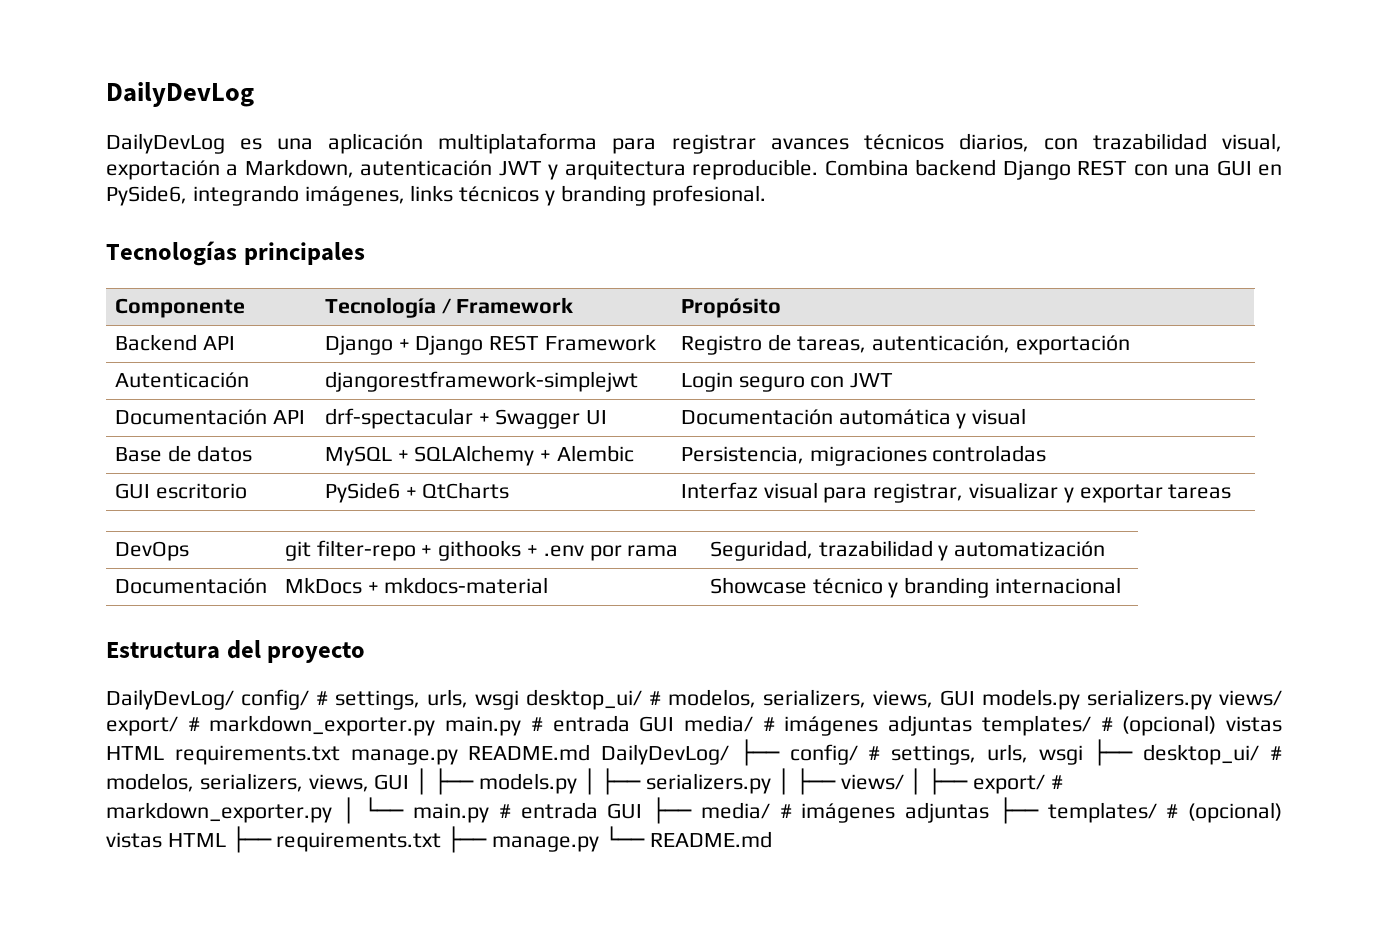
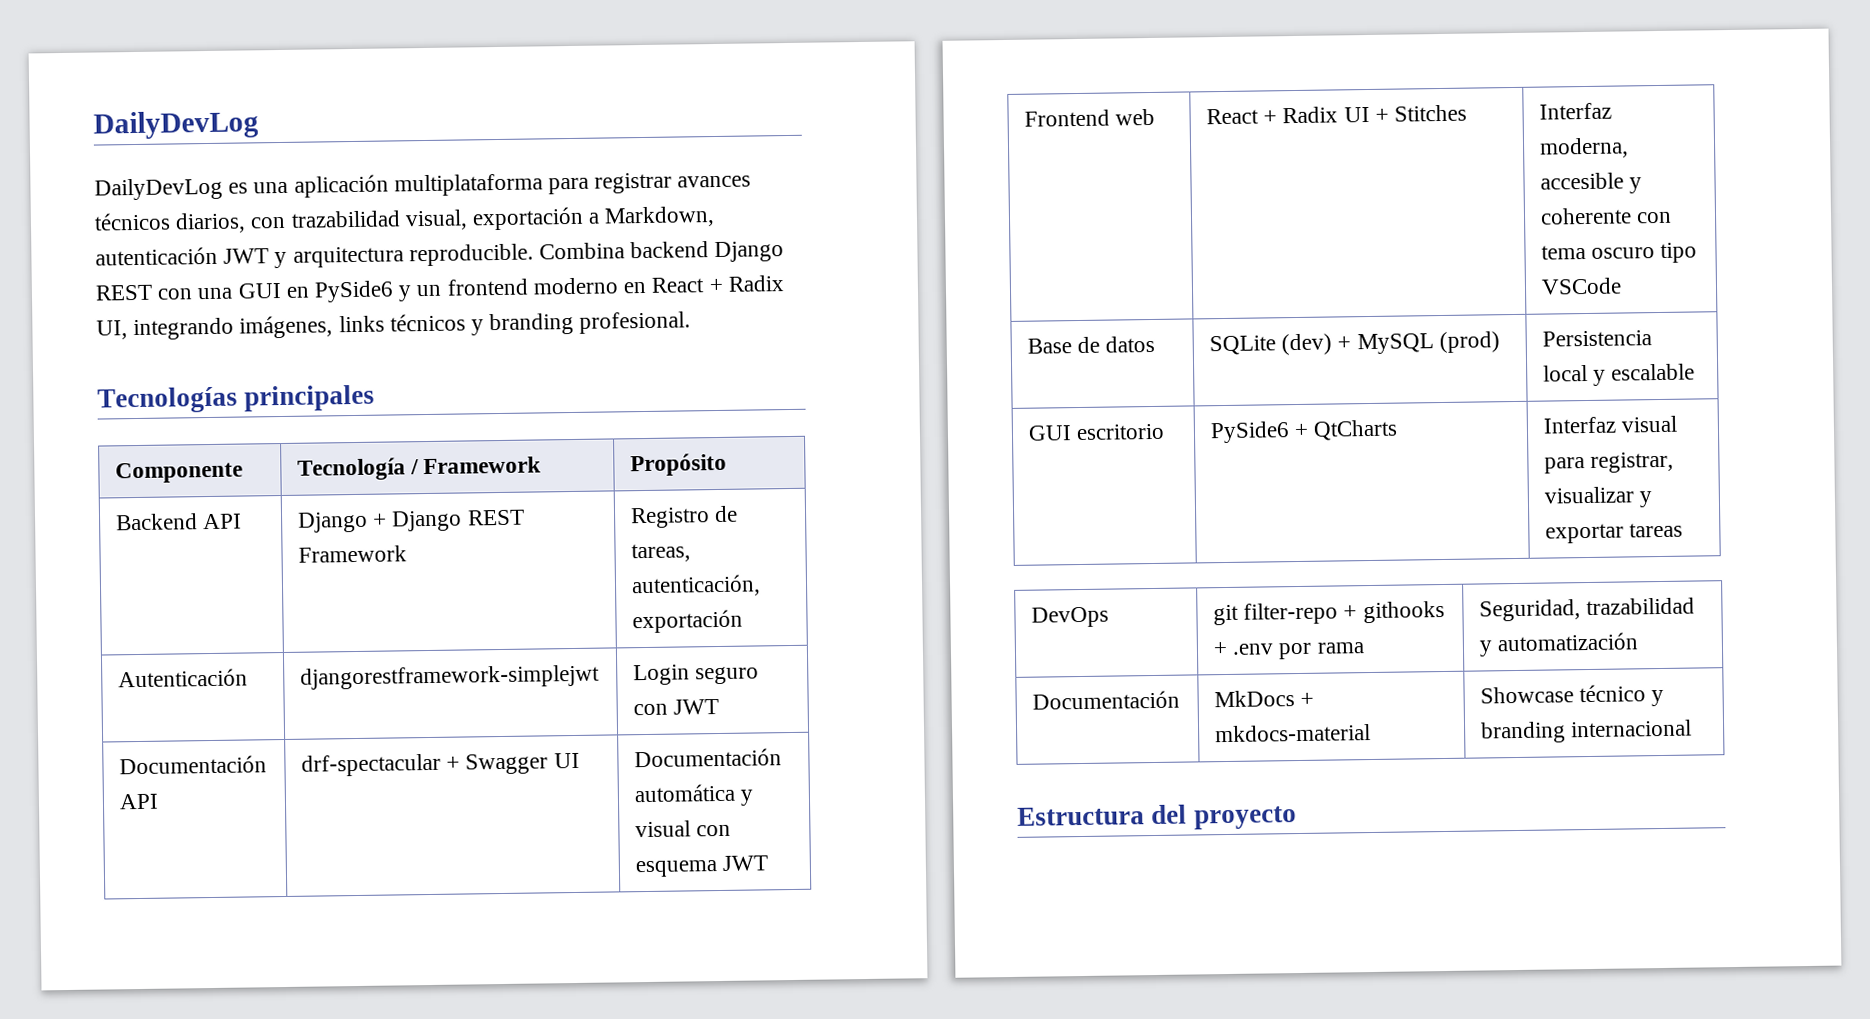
- Combina backend Django REST con una GUI en PySide6, integrando imágenes, links técnicos y branding profesional.
+ Combina backend Django REST con una GUI en PySide6 y un frontend moderno en React + Radix UI, integrando imágenes, links técnicos y branding profesional.
- Documentación API | drf-spectacular + Swagger UI | Documentación automática y visual
- Base de datos | MySQL + SQLAlchemy + Alembic | Persistencia, migraciones controladas
+ Documentación API | drf-spectacular + Swagger UI | Documentación automática y visual con esquema JWT
+ Frontend web | React + Radix UI + Stitches | Interfaz moderna, accesible y coherente con tema oscuro tipo VSCode
+ Base de datos | SQLite (dev) + MySQL (prod) | Persistencia local y escalable
- DailyDevLog/ config/ # settings, urls, wsgi desktop_ui/ # modelos, serializers, views, GUI models.py serializers.py views/ export/ # markdown_exporter.py main.py # entrada GUI media/ # imágenes adjuntas templates/ # (opcional) vistas HTML requirements.txt manage.py README.md DailyDevLog/ ├── config/ # settings, urls, wsgi ├── desktop_ui/ # modelos, serializers, views, GUI │ ├── models.py │ ├── serializers.py │ ├── views/ │ ├── export/ # markdown_exporter.py │ └── main.py # entrada GUI ├── media/ # imágenes adjuntas ├── templates/ # (opcional) vistas HTML ├── requirements.txt ├── manage.py └── README.md

